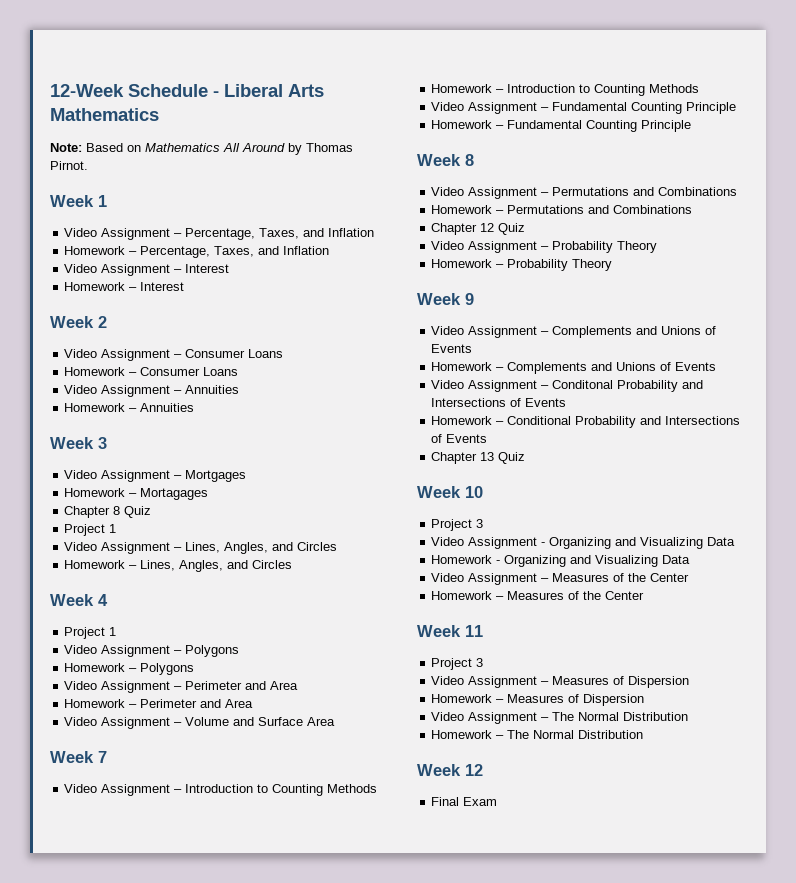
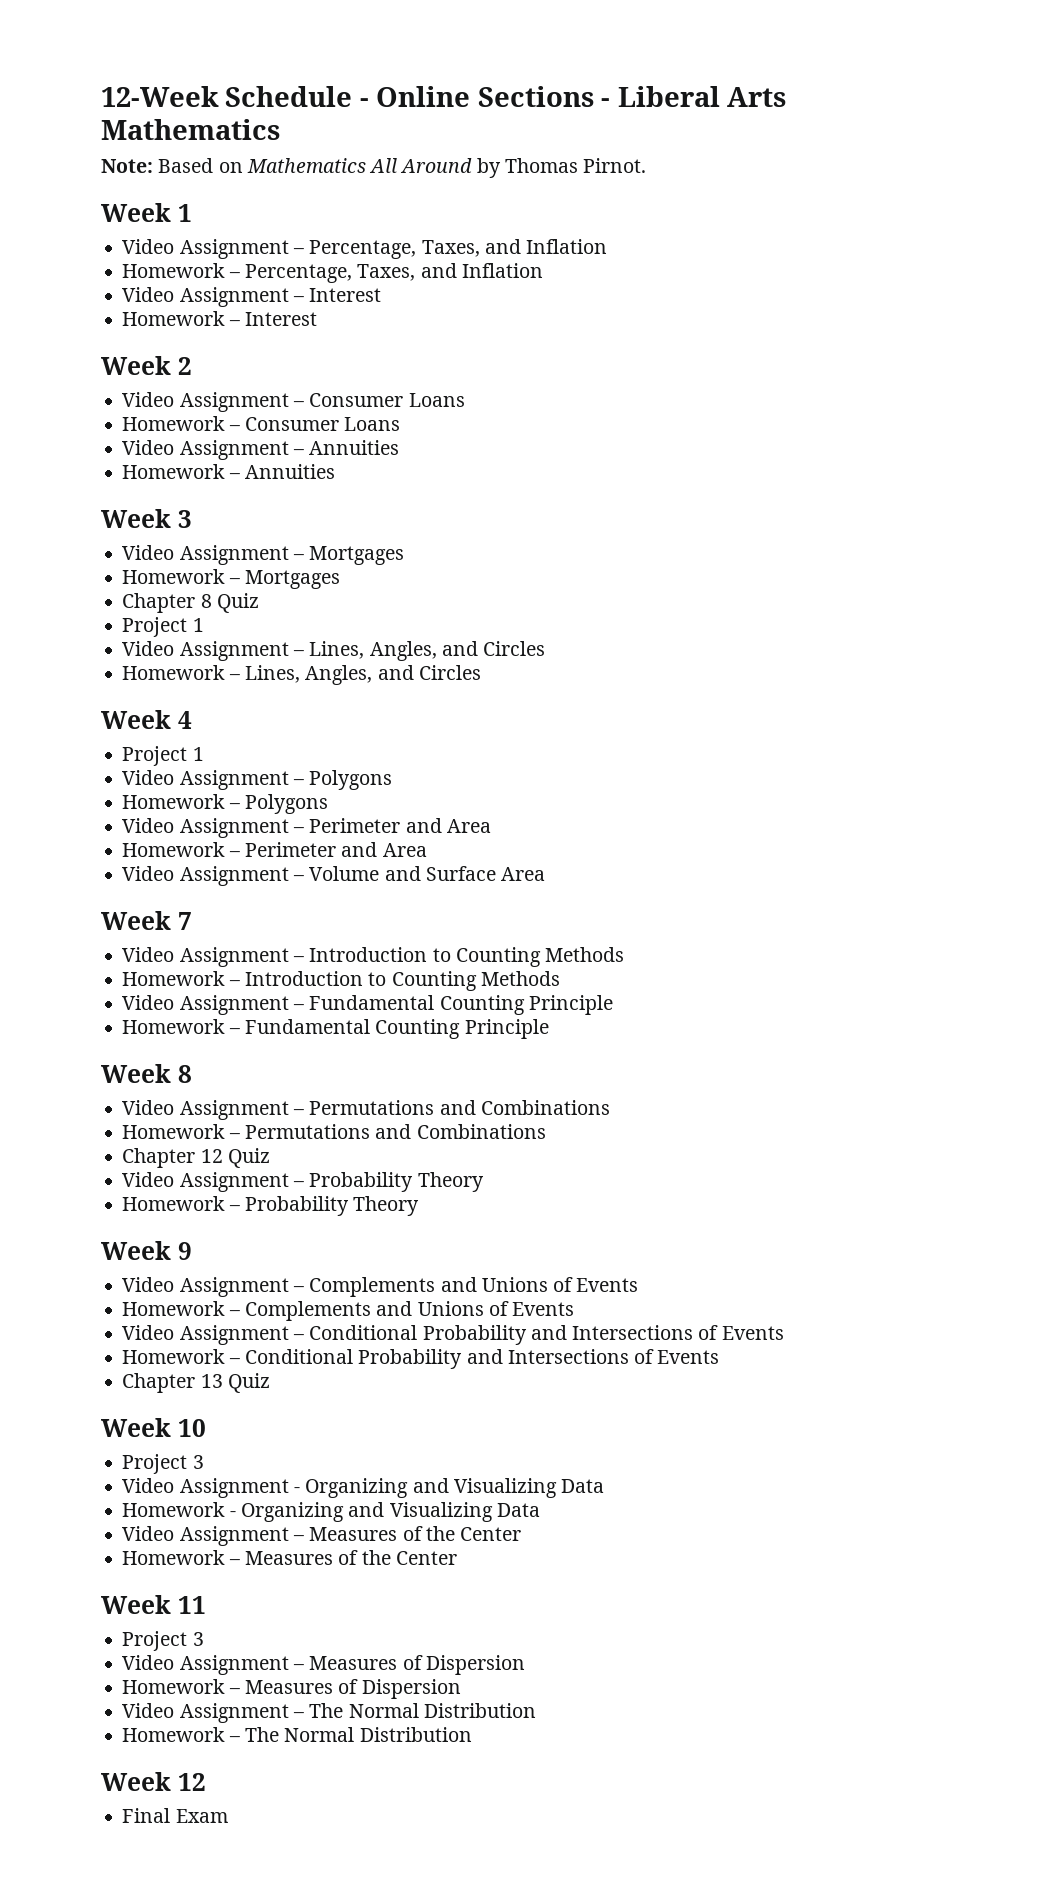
- 12-Week Schedule - Liberal Arts Mathematics
+ 12-Week Schedule - Online Sections - Liberal Arts Mathematics
- Homework – Mortagages
+ Homework – Mortgages
- Video Assignment – Conditonal Probability and Intersections of Events
+ Video Assignment – Conditional Probability and Intersections of Events

